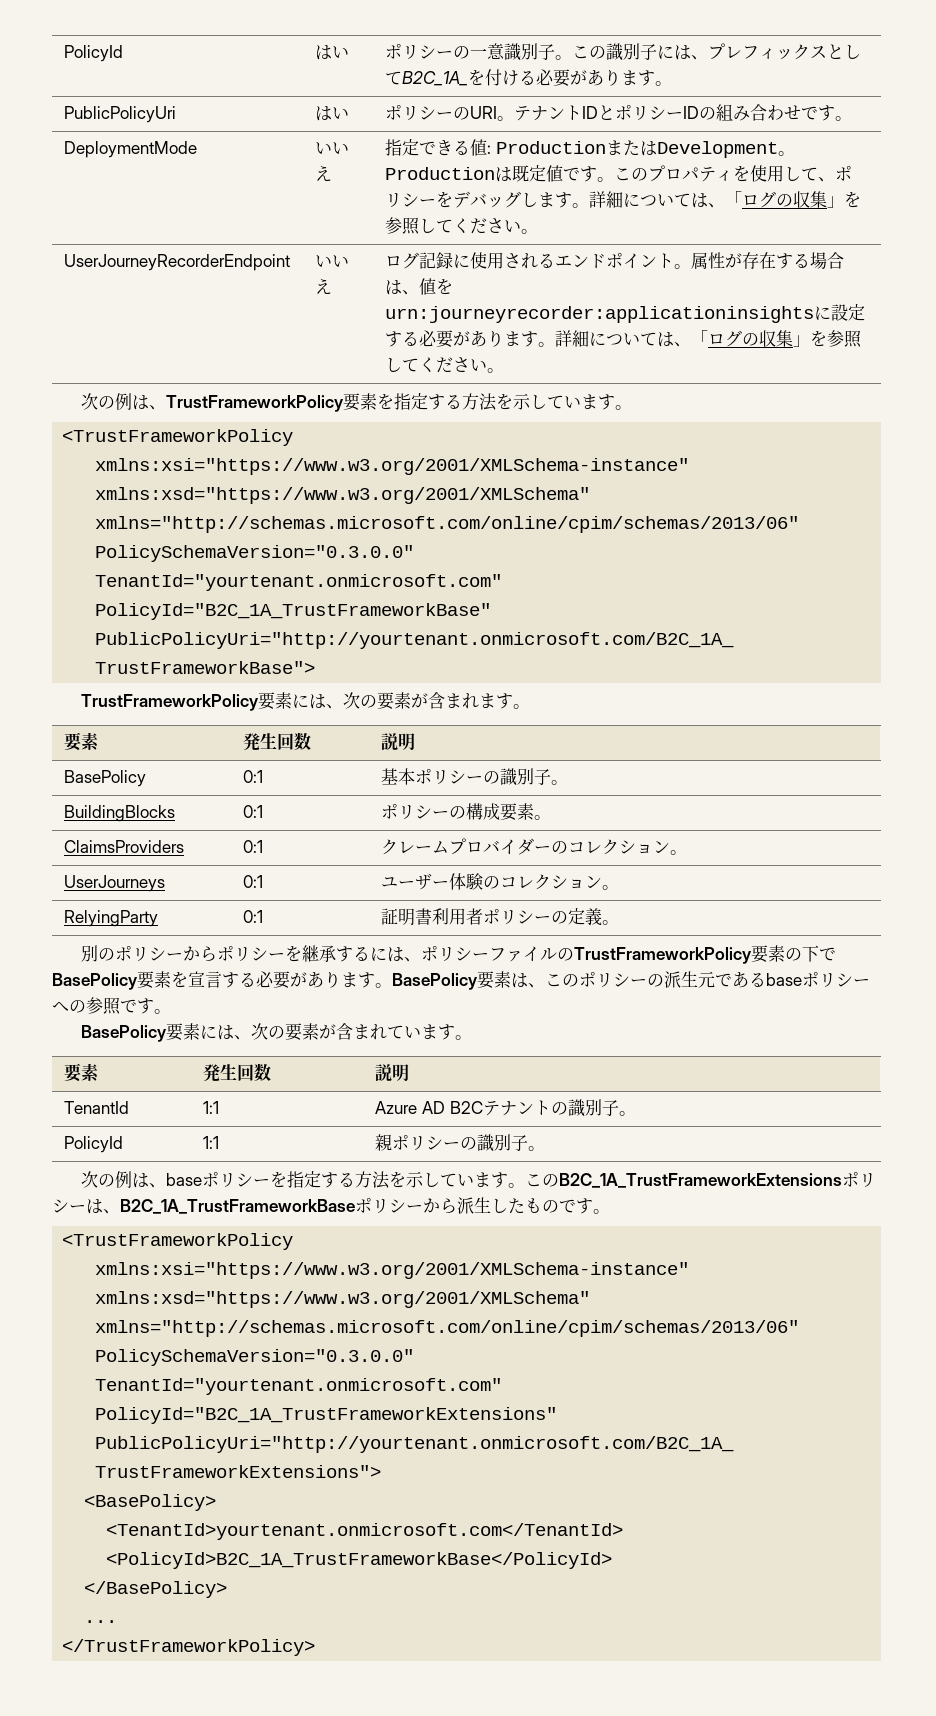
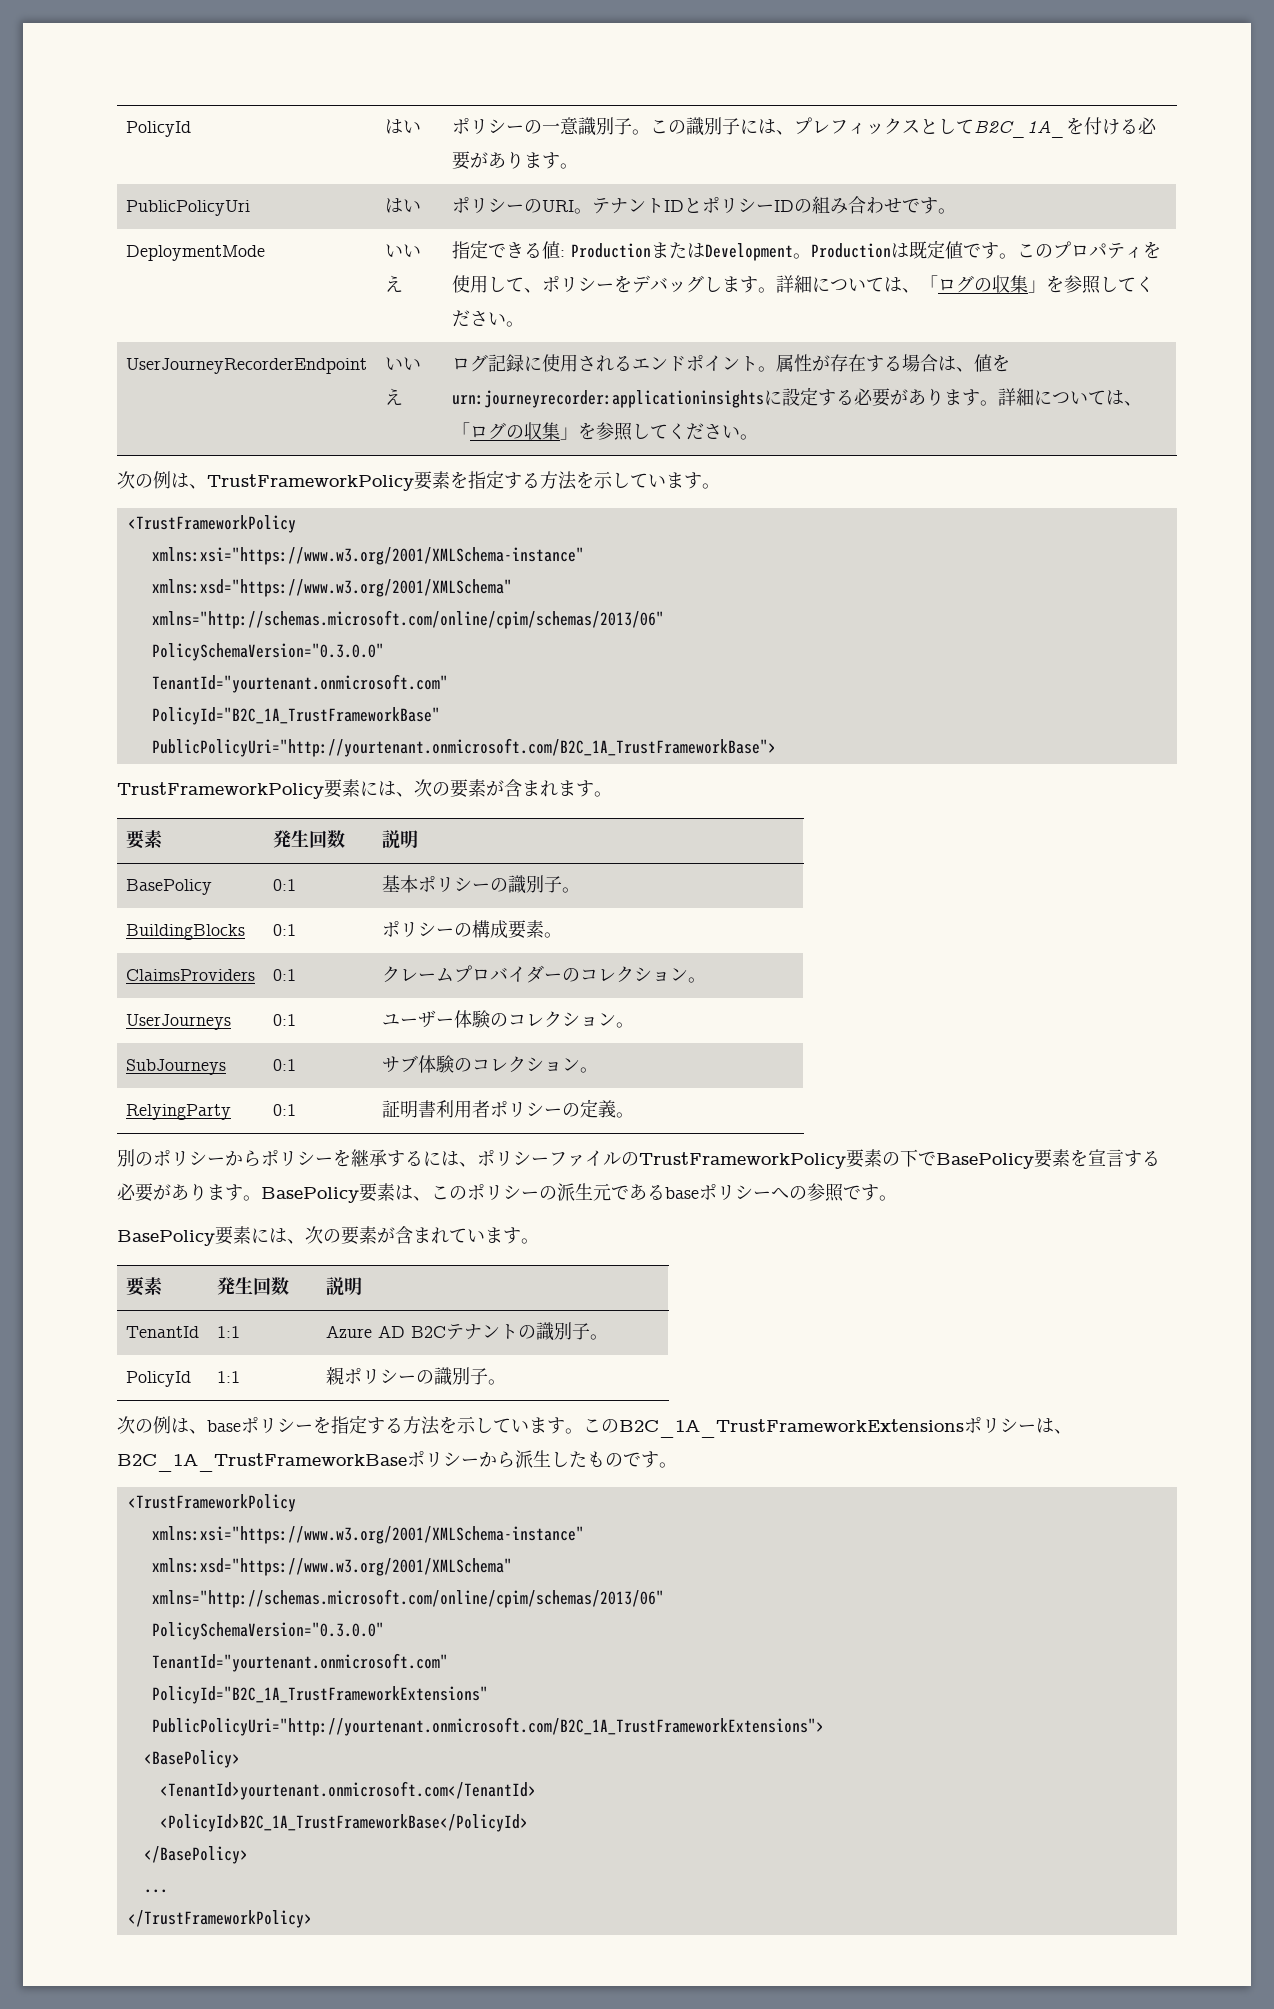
+ SubJourneys | 0:1 | サブ体験のコレクション。

